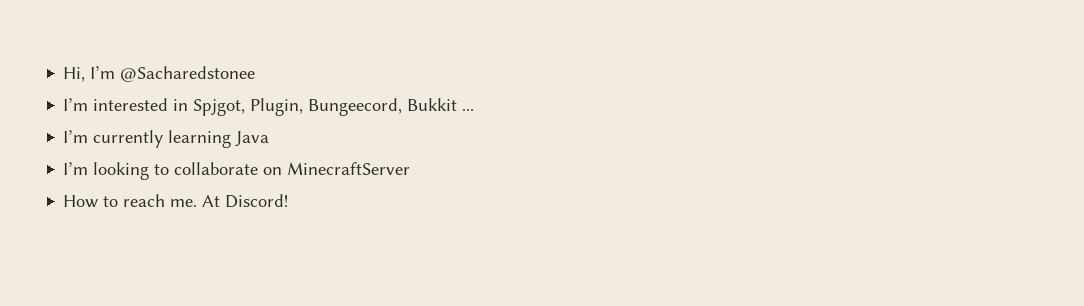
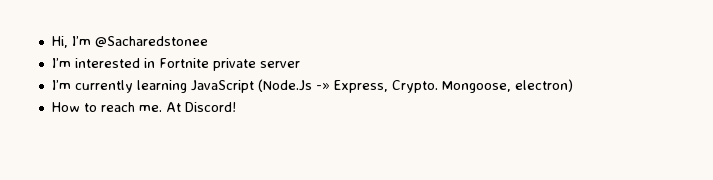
- I’m interested in Spjgot, Plugin, Bungeecord, Bukkit ...
- I’m currently learning Java
- I’m looking to collaborate on MinecraftServer
+ I’m interested in Fortnite private server
+ I’m currently learning JavaScript (Node.Js -» Express, Crypto. Mongoose, electron)

